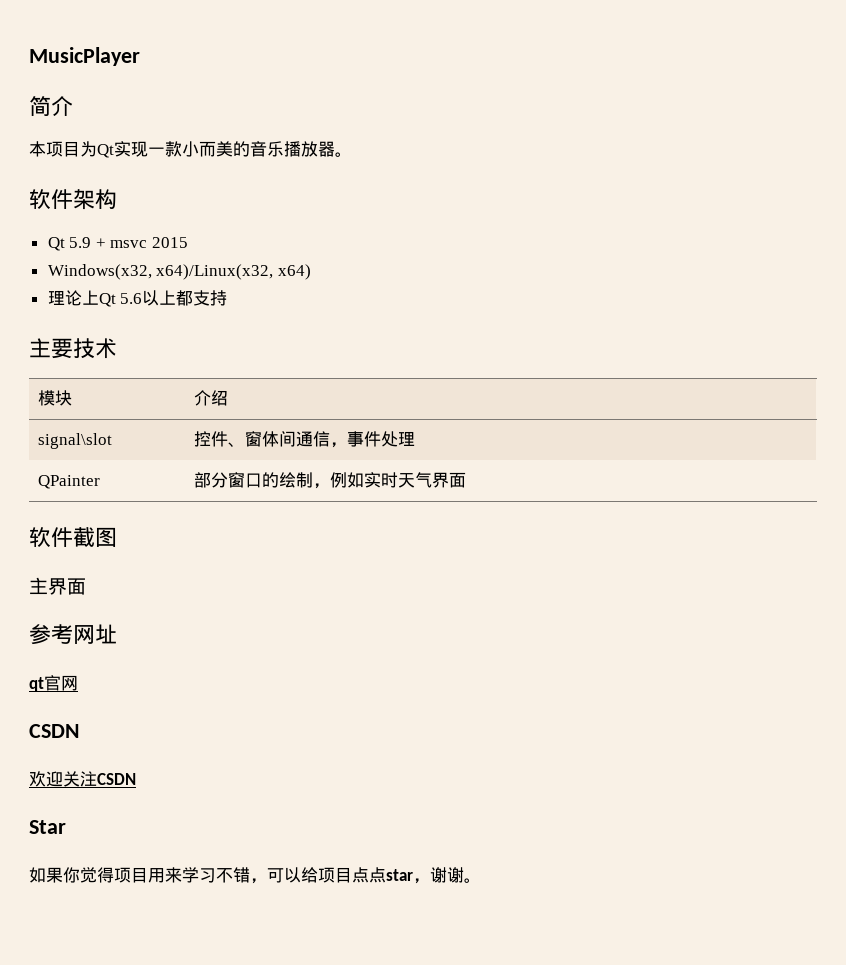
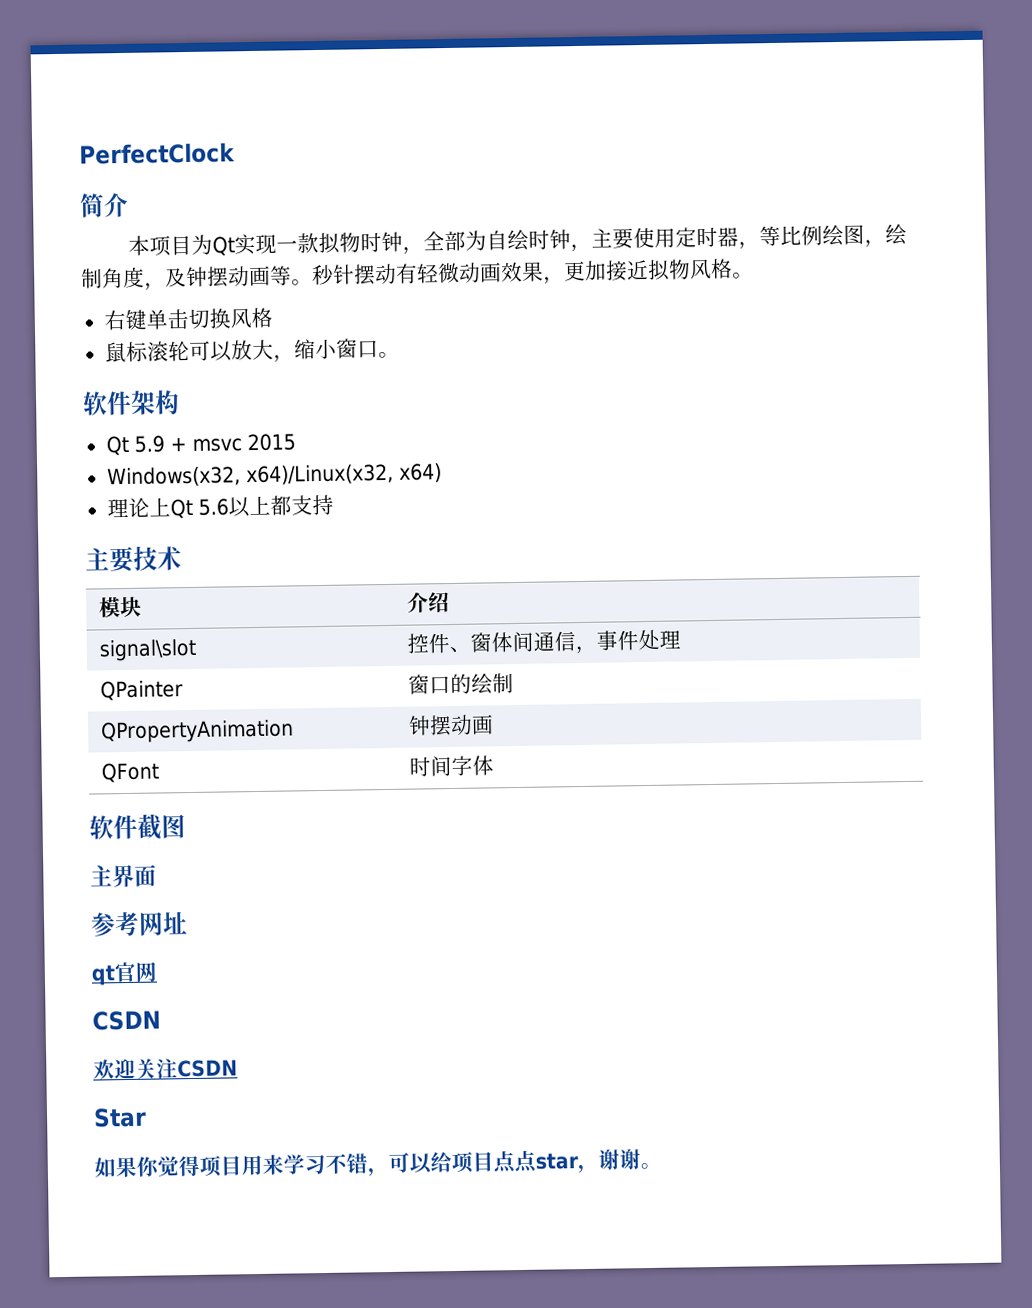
- MusicPlayer
+ PerfectClock
- 本项目为Qt实现一款小而美的音乐播放器。
+ 本项目为Qt实现一款拟物时钟，全部为自绘时钟，主要使用定时器，等比例绘图，绘制角度，及钟摆动画等。秒针摆动有轻微动画效果，更加接近拟物风格。
+ 右键单击切换风格
+ 鼠标滚轮可以放大，缩小窗口。
- QPainter | 部分窗口的绘制，例如实时天气界面
+ QPainter | 窗口的绘制
+ QPropertyAnimation | 钟摆动画
+ QFont | 时间字体

